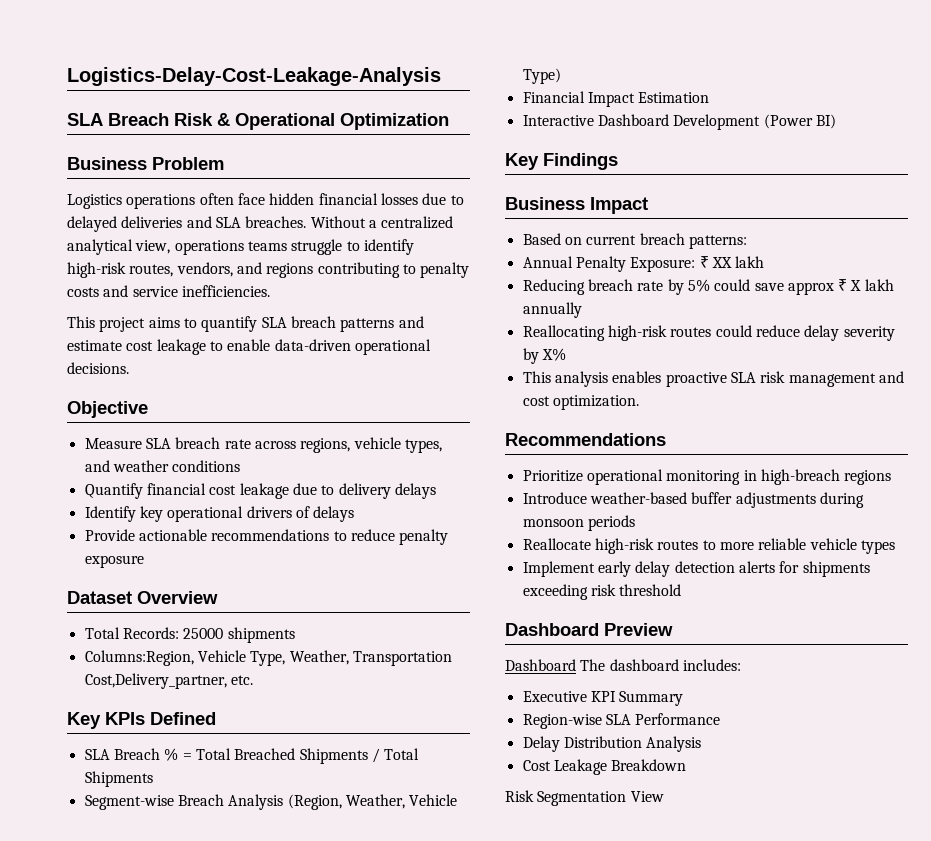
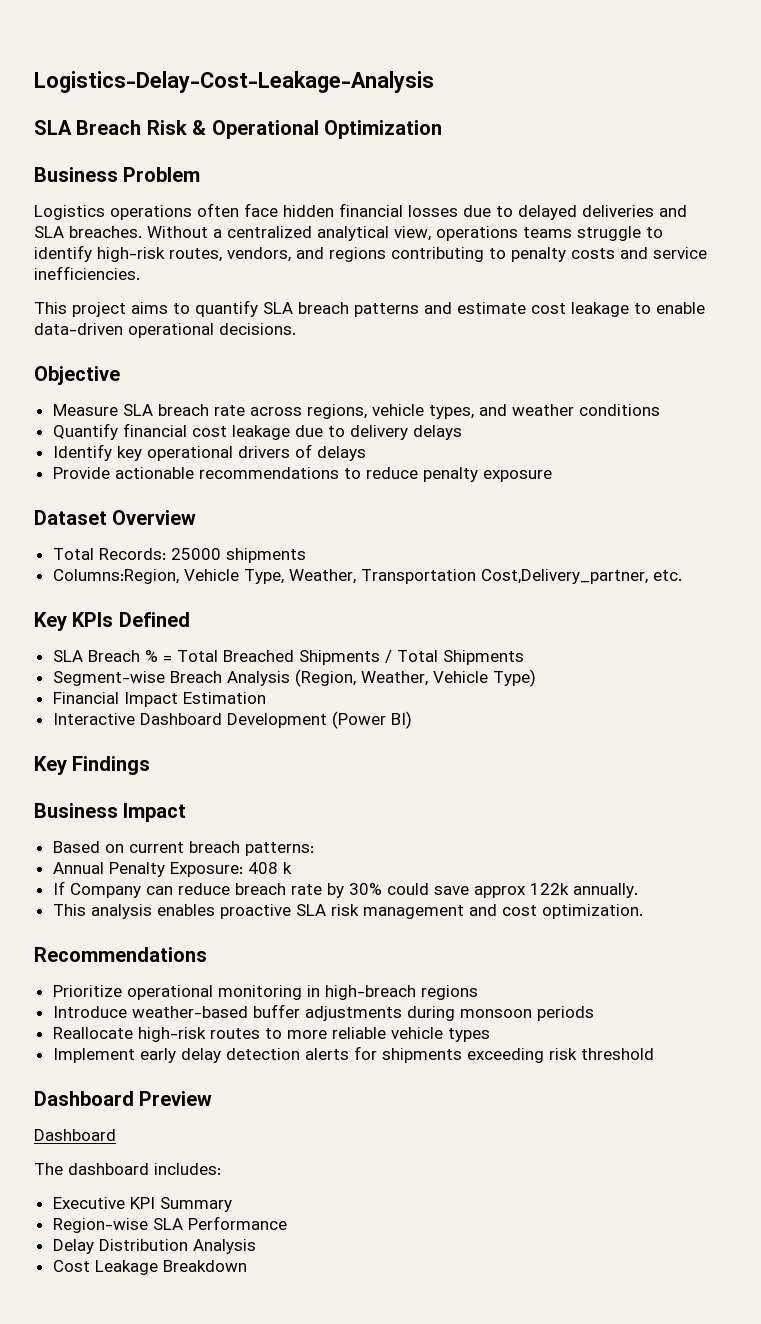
- Annual Penalty Exposure: ₹ XX lakh
- Reducing breach rate by 5% could save approx ₹ X lakh annually
- Reallocating high-risk routes could reduce delay severity by X%
+ Annual Penalty Exposure: 408 k
+ If Company can reduce breach rate by 30% could save approx 122k annually.
  Dashboard Preview
- Dashboard The dashboard includes:
+ Dashboard
+ The dashboard includes:
- Risk Segmentation View

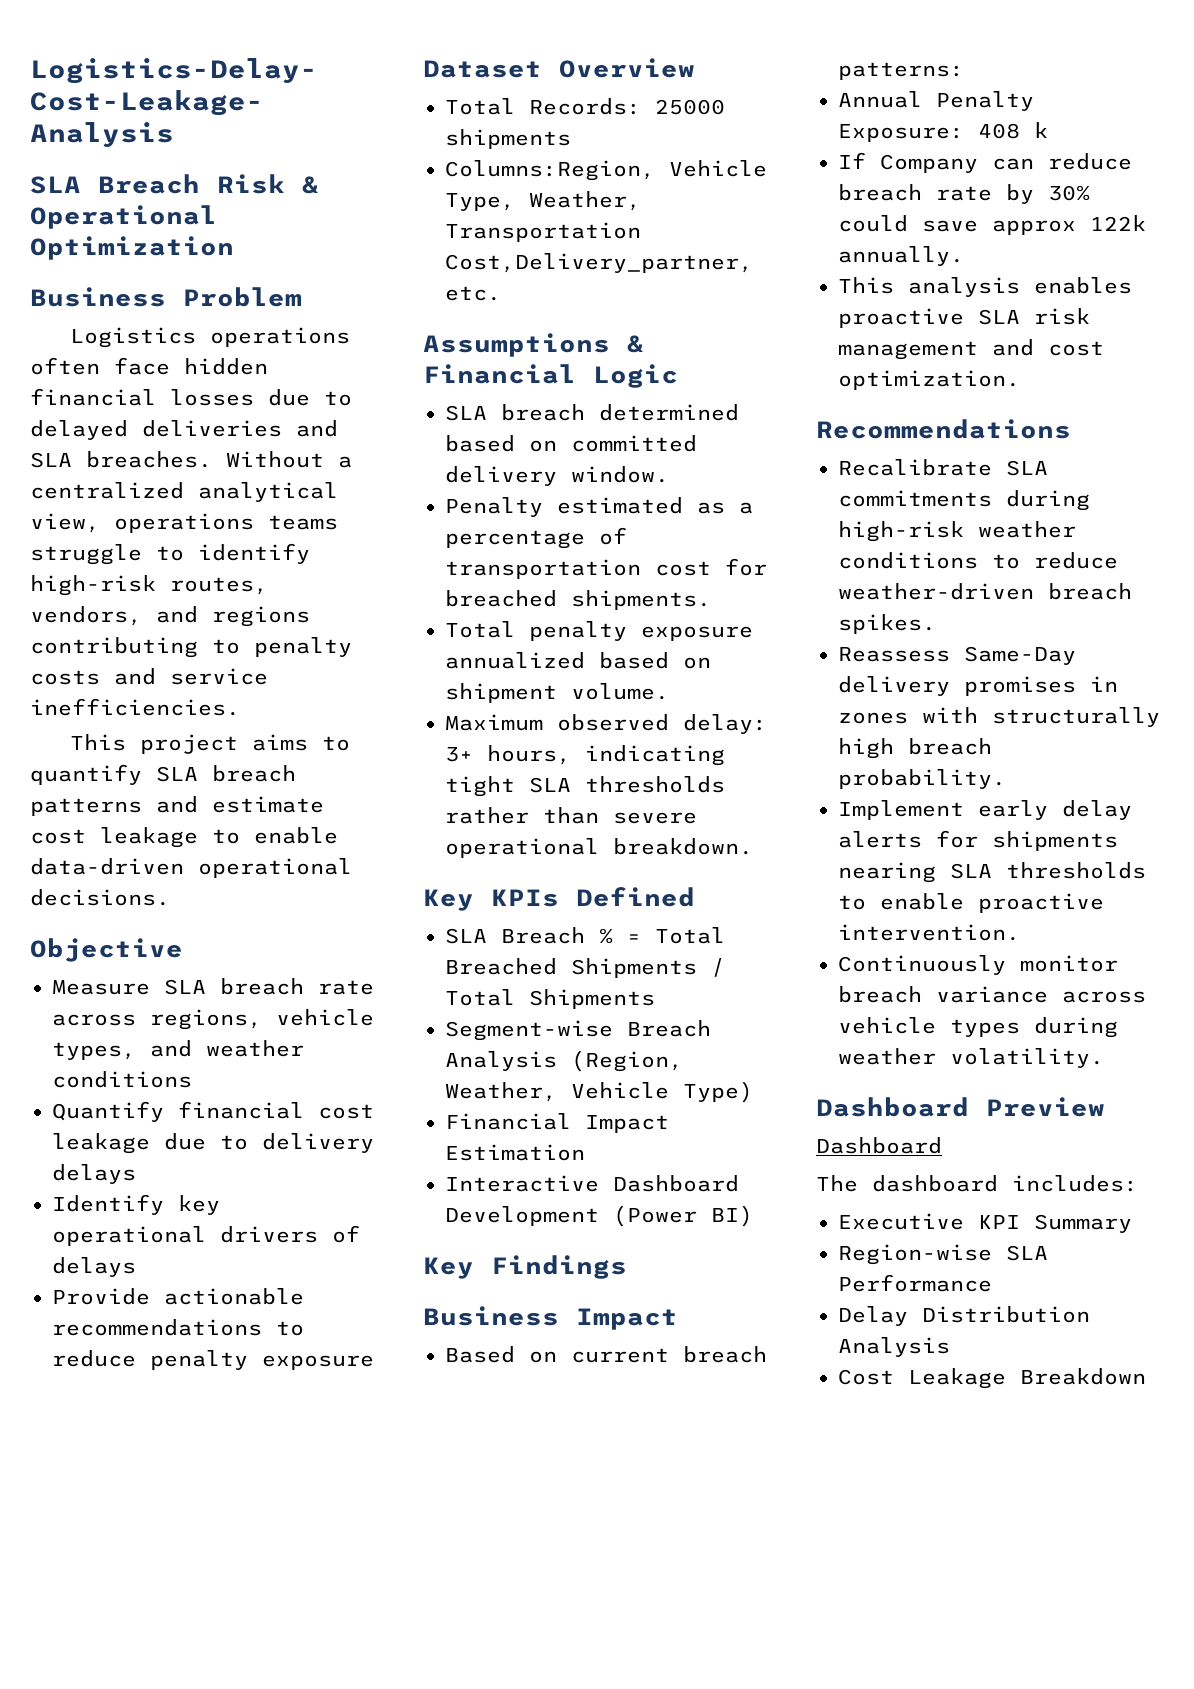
+ Assumptions & Financial Logic
+ SLA breach determined based on committed delivery window.
+ Penalty estimated as a percentage of transportation cost for breached shipments.
+ Total penalty exposure annualized based on shipment volume.
+ Maximum observed delay: 3+ hours, indicating tight SLA thresholds rather than severe operational breakdown.
- Prioritize operational monitoring in high-breach regions
- Introduce weather-based buffer adjustments during monsoon periods
- Reallocate high-risk routes to more reliable vehicle types
+ Recalibrate SLA commitments during high-risk weather conditions to reduce weather-driven breach spikes.
+ Reassess Same-Day delivery promises in zones with structurally high breach probability.
- Implement early delay detection alerts for shipments exceeding risk threshold
+ Implement early delay alerts for shipments nearing SLA thresholds to enable proactive intervention.
+ Continuously monitor breach variance across vehicle types during weather volatility.

